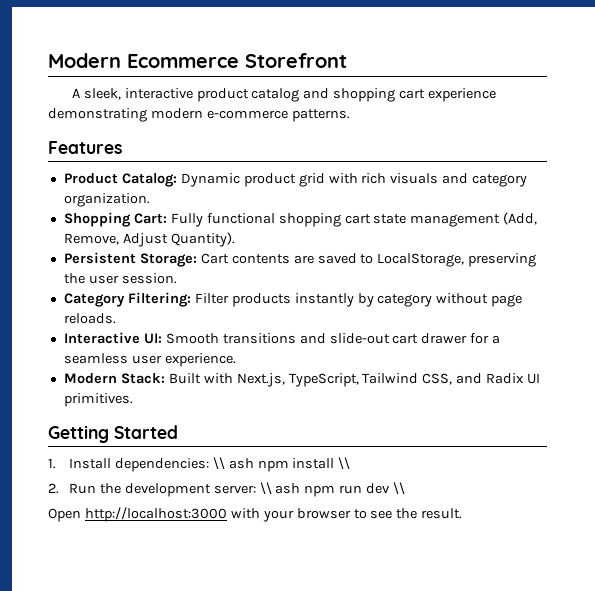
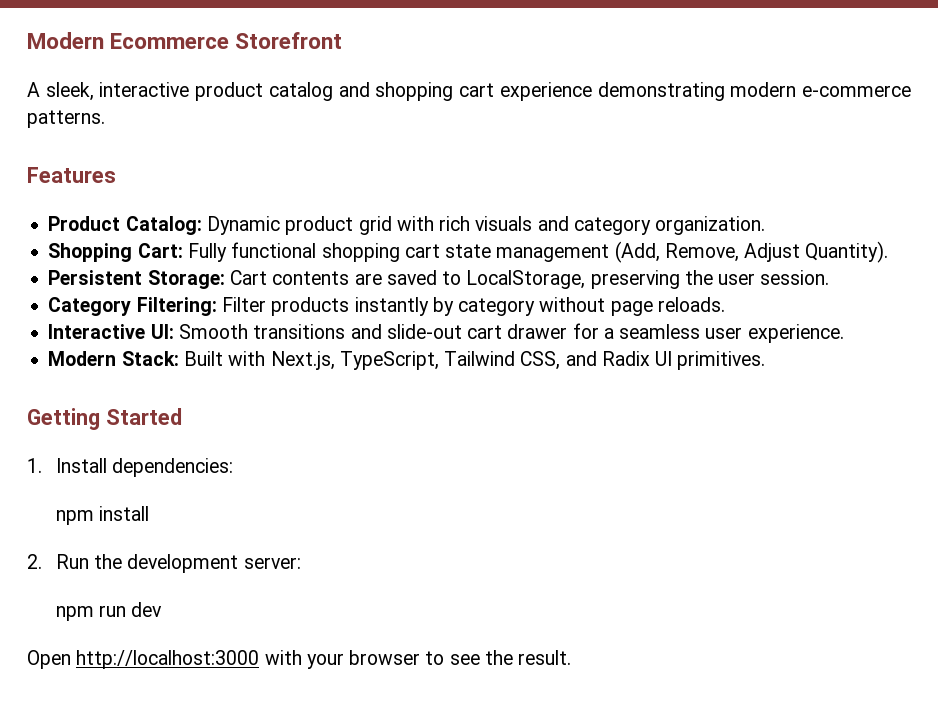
- 1. Install dependencies: \\ ash npm install \\
+ 1. Install dependencies:
+ npm install
- 2. Run the development server: \\ ash npm run dev \\
+ 2. Run the development server:
+ npm run dev

